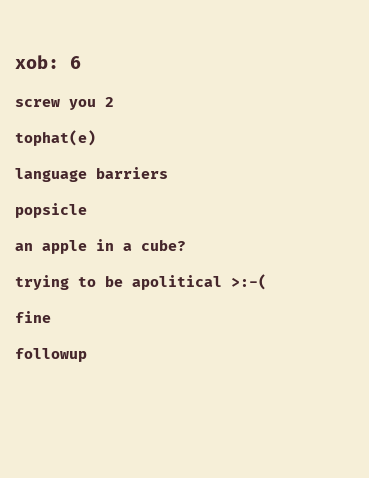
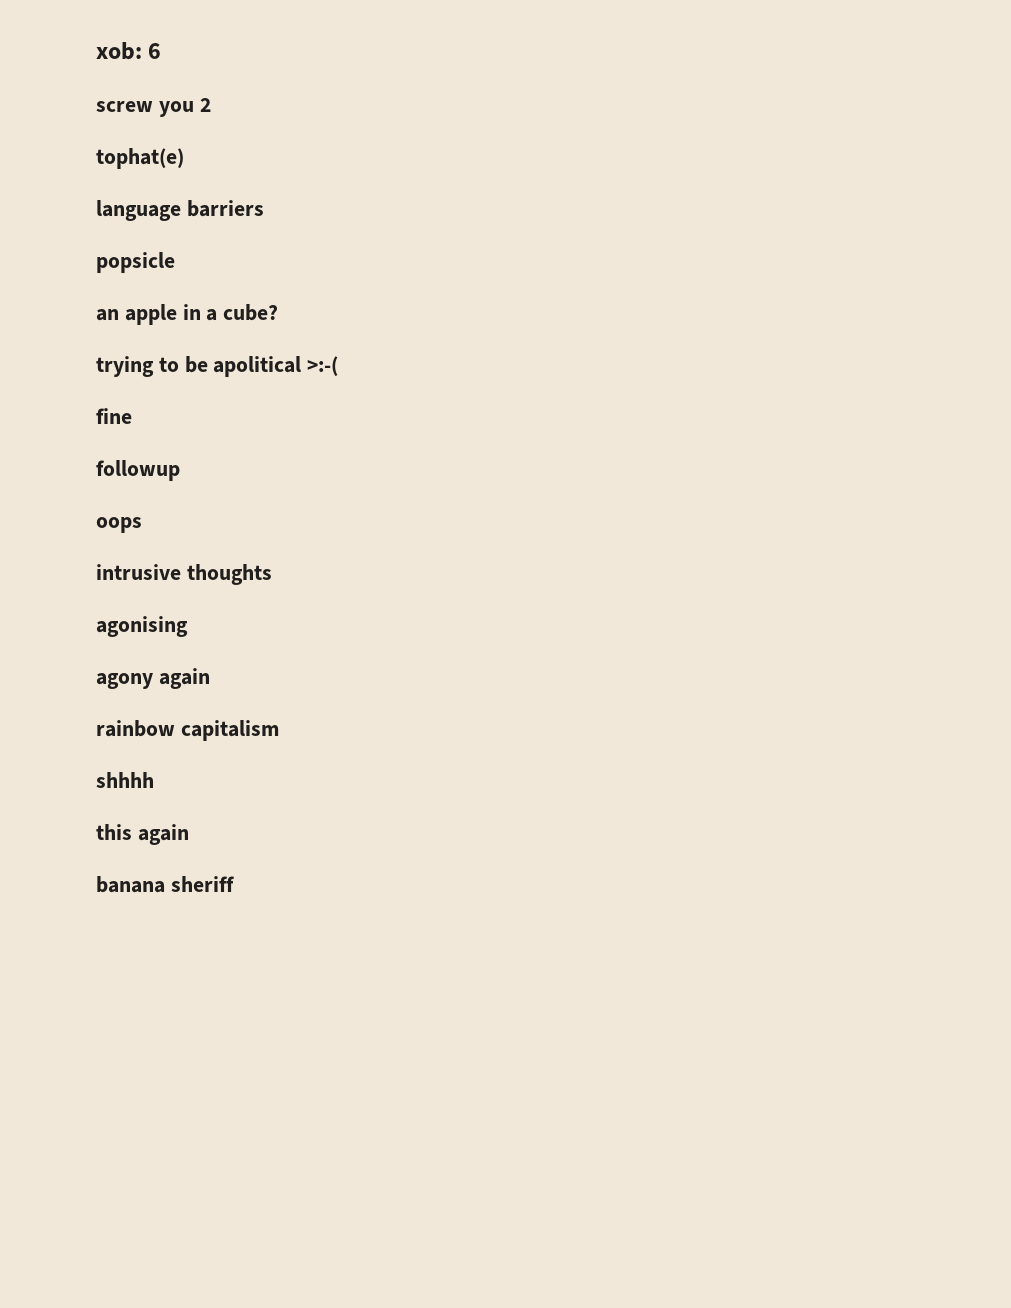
+ oops
+ intrusive thoughts
+ agonising
+ agony again
+ rainbow capitalism
+ shhhh
+ this again
+ banana sheriff

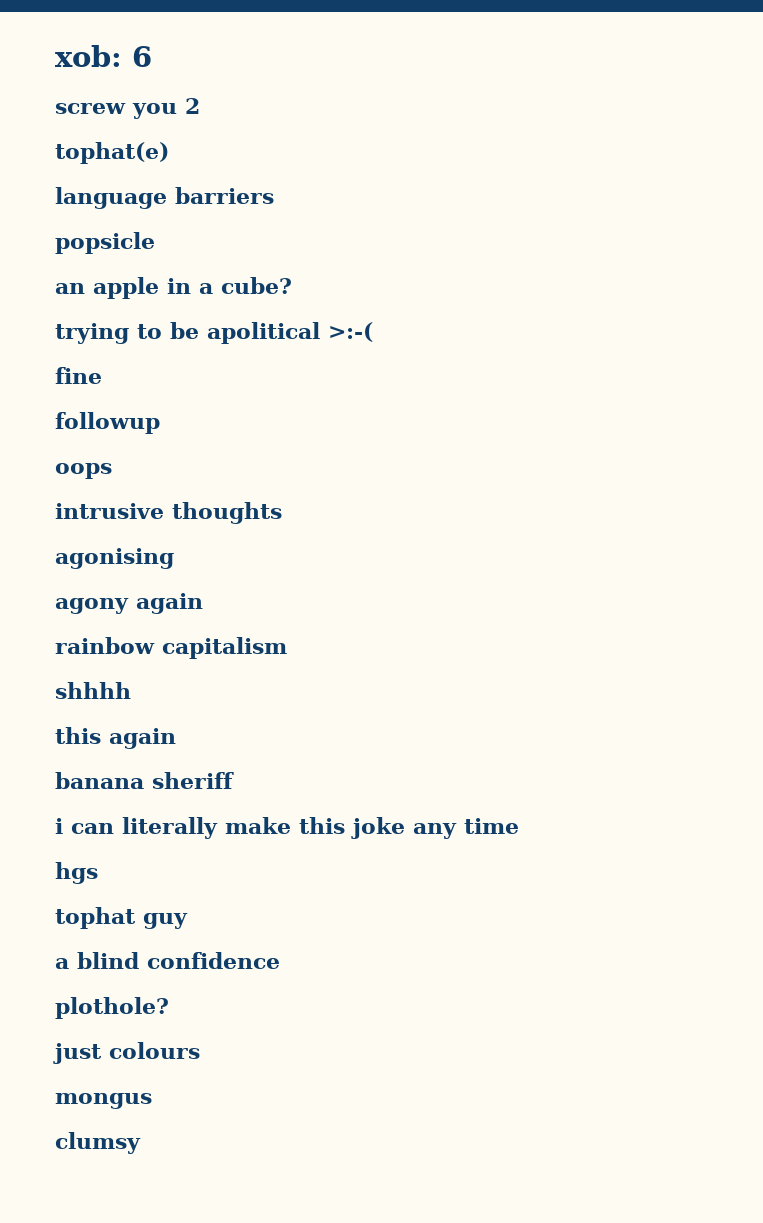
+ i can literally make this joke any time
+ hgs
+ tophat guy
+ a blind confidence
+ plothole?
+ just colours
+ mongus
+ clumsy

